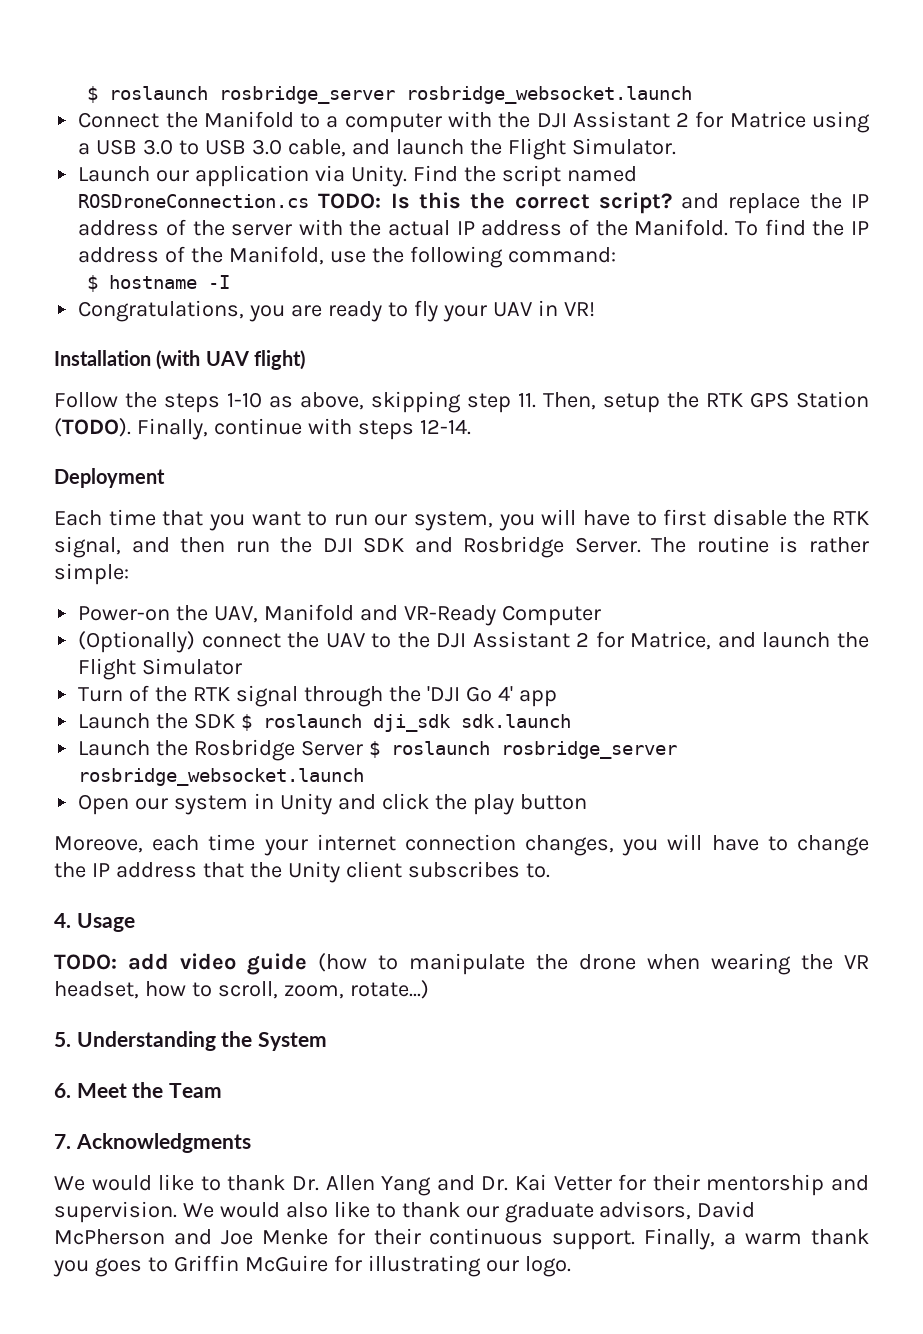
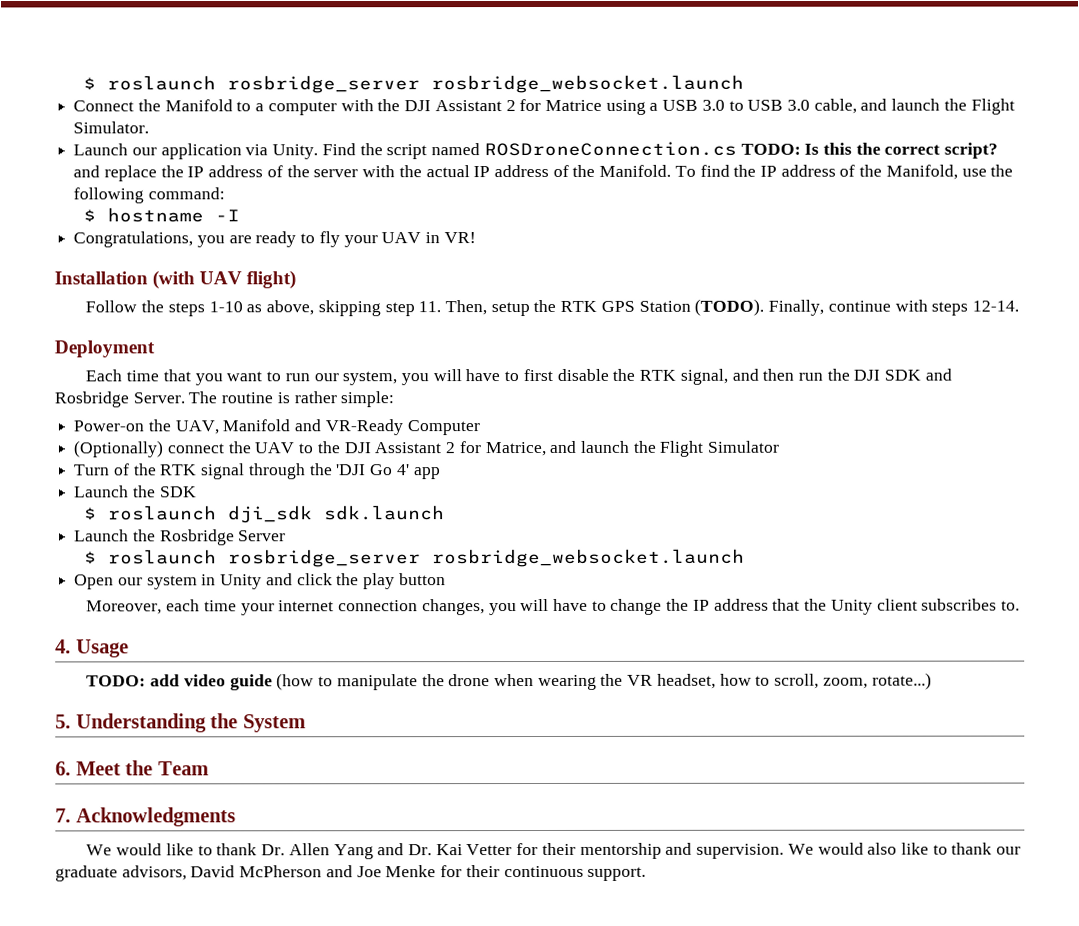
- Launch the SDK $ roslaunch dji_sdk sdk.launch
+ Launch the SDK
+ $ roslaunch dji_sdk sdk.launch
- Launch the Rosbridge Server $ roslaunch rosbridge_server rosbridge_websocket.launch
+ Launch the Rosbridge Server
+ $ roslaunch rosbridge_server rosbridge_websocket.launch
- Moreove, each time your internet connection changes, you will have to change the IP address that the Unity client subscribes to.
+ Moreover, each time your internet connection changes, you will have to change the IP address that the Unity client subscribes to.
- Finally, a warm thank you goes to Griffin McGuire for illustrating our logo.

